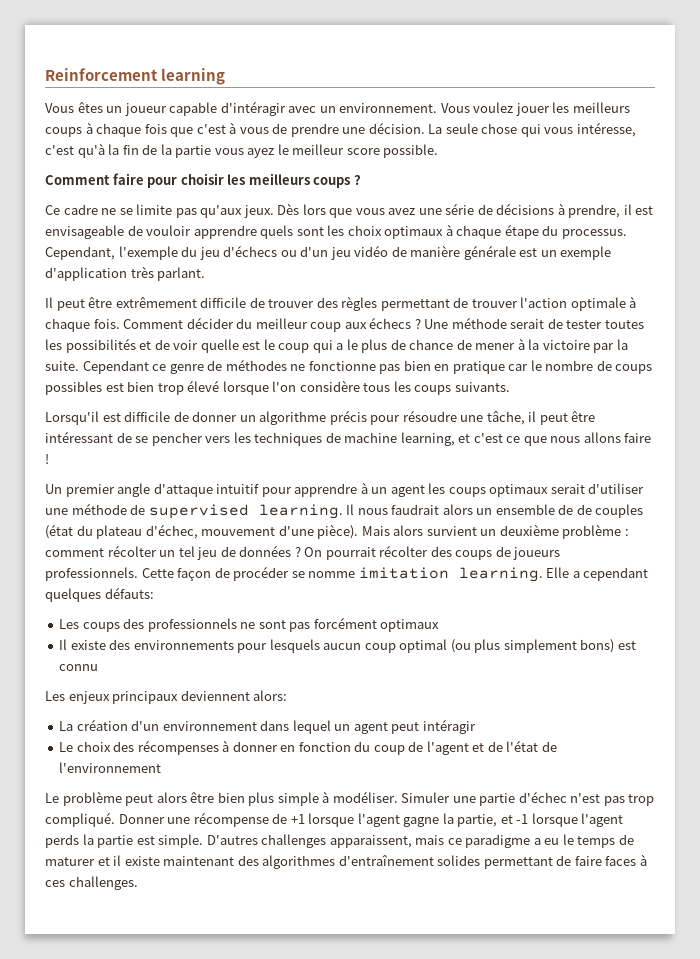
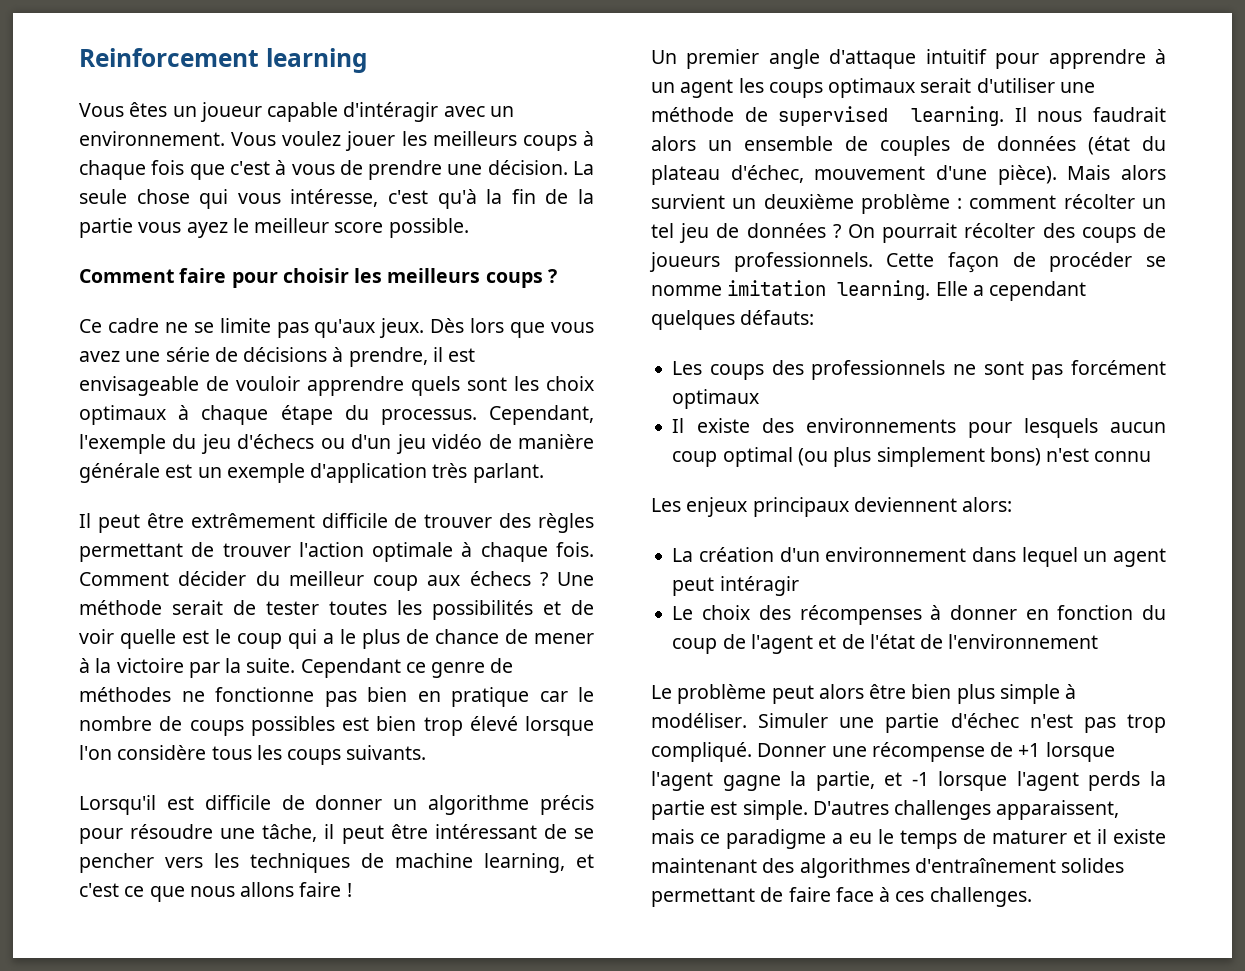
- Il nous faudrait alors un ensemble de de couples (état du plateau d'échec, mouvement d'une pièce).
+ Il nous faudrait alors un ensemble de couples de données (état du plateau d'échec, mouvement d'une pièce).
- Il existe des environnements pour lesquels aucun coup optimal (ou plus simplement bons) est connu
+ Il existe des environnements pour lesquels aucun coup optimal (ou plus simplement bons) n'est connu
- D'autres challenges apparaissent, mais ce paradigme a eu le temps de maturer et il existe maintenant des algorithmes d'entraînement solides permettant de faire faces à ces challenges.
+ D'autres challenges apparaissent, mais ce paradigme a eu le temps de maturer et il existe maintenant des algorithmes d'entraînement solides permettant de faire face à ces challenges.

